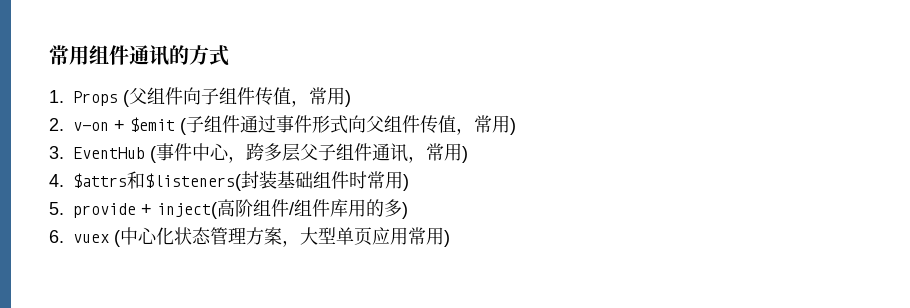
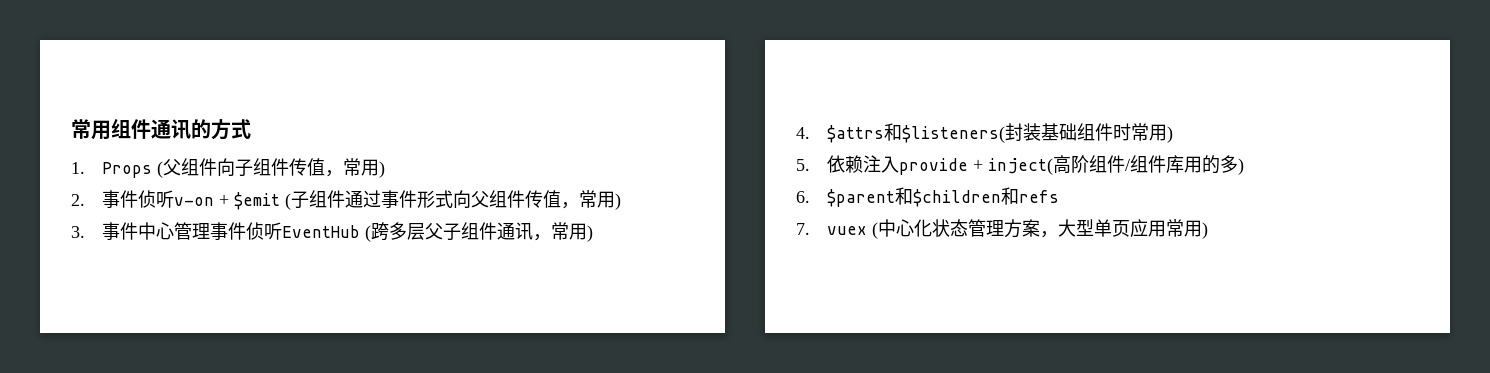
- 2. v-on + $emit (子组件通过事件形式向父组件传值，常用)
+ 2.事件侦听v-on + $emit (子组件通过事件形式向父组件传值，常用)
- 3. EventHub (事件中心，跨多层父子组件通讯，常用)
+ 3.事件中心管理事件侦听EventHub (跨多层父子组件通讯，常用)
- 5. provide + inject(高阶组件/组件库用的多)
+ 5.依赖注入provide + inject(高阶组件/组件库用的多)
- 6. vuex (中心化状态管理方案，大型单页应用常用)
+ 6. $parent和$children和refs
+ 7. vuex (中心化状态管理方案，大型单页应用常用)

